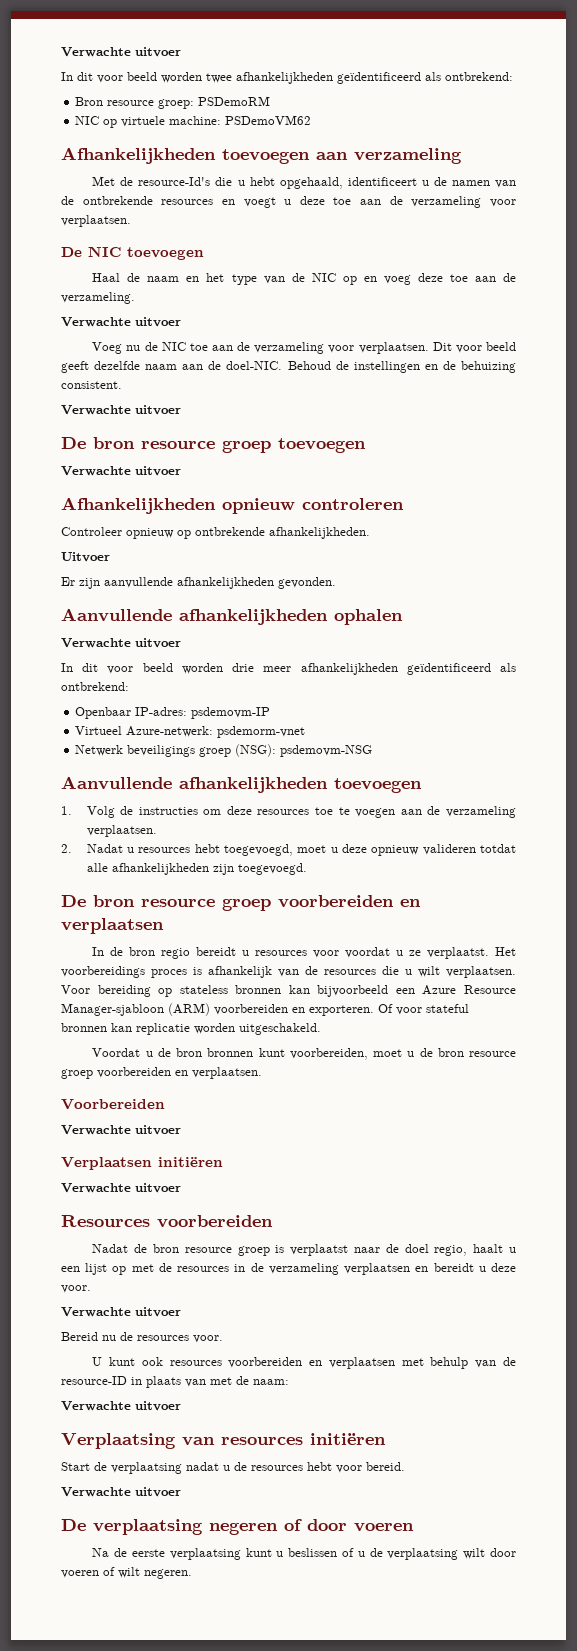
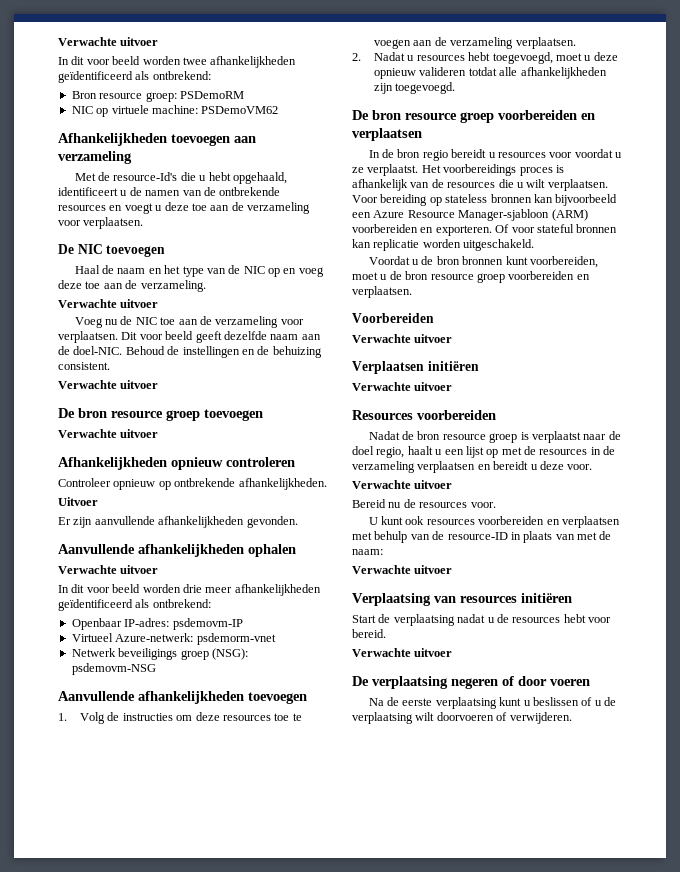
- Na de eerste verplaatsing kunt u beslissen of u de verplaatsing wilt door voeren of wilt negeren.
+ Na de eerste verplaatsing kunt u beslissen of u de verplaatsing wilt doorvoeren of verwijderen.

